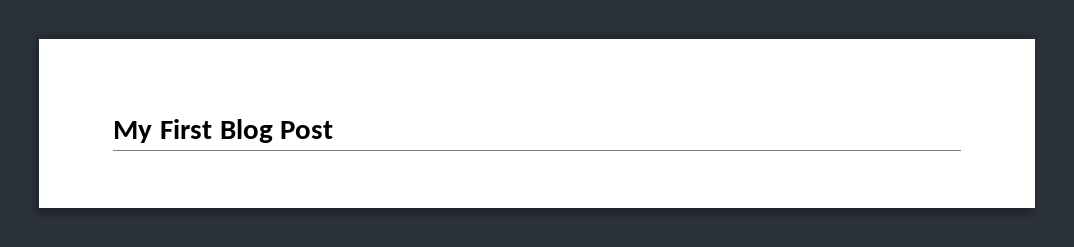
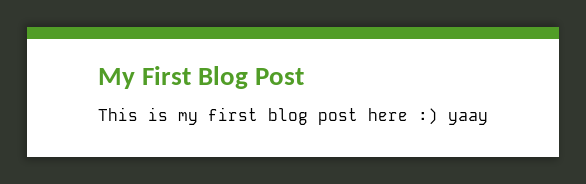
+ This is my first blog post here :) yaay

